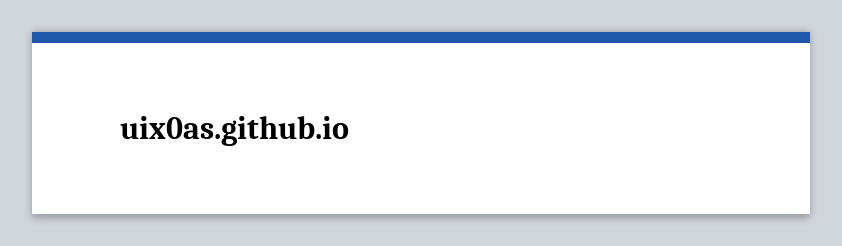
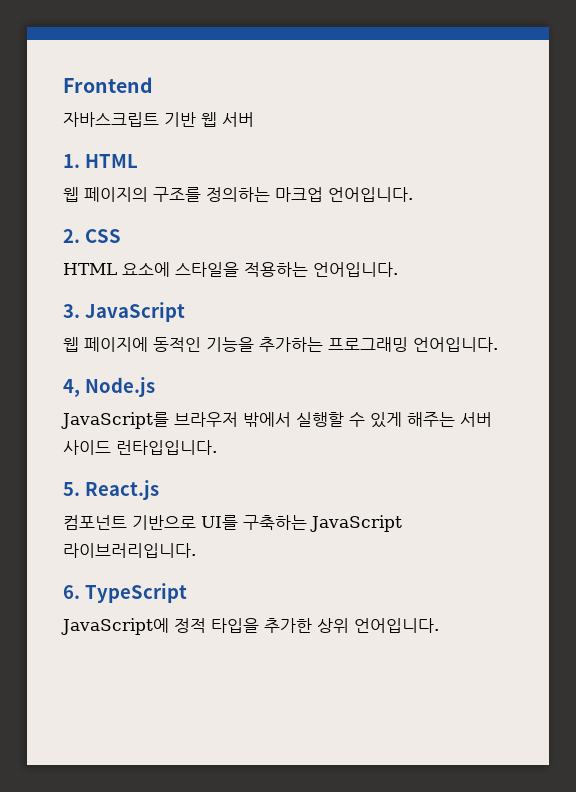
- uix0as.github.io
+ Frontend
+ 자바스크립트 기반 웹 서버
+ 1. HTML
+ 웹 페이지의 구조를 정의하는 마크업 언어입니다.
+ 2. CSS
+ HTML 요소에 스타일을 적용하는 언어입니다.
+ 3. JavaScript
+ 웹 페이지에 동적인 기능을 추가하는 프로그래밍 언어입니다.
+ 4, Node.js
+ JavaScript를 브라우저 밖에서 실행할 수 있게 해주는 서버 사이드 런타입입니다.
+ 5. React.js
+ 컴포넌트 기반으로 UI를 구축하는 JavaScript 라이브러리입니다.
+ 6. TypeScript
+ JavaScript에 정적 타입을 추가한 상위 언어입니다.

